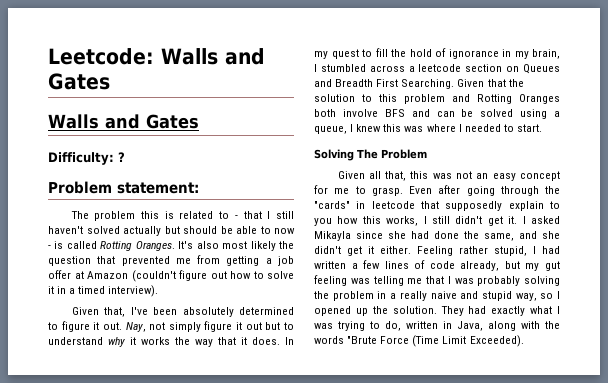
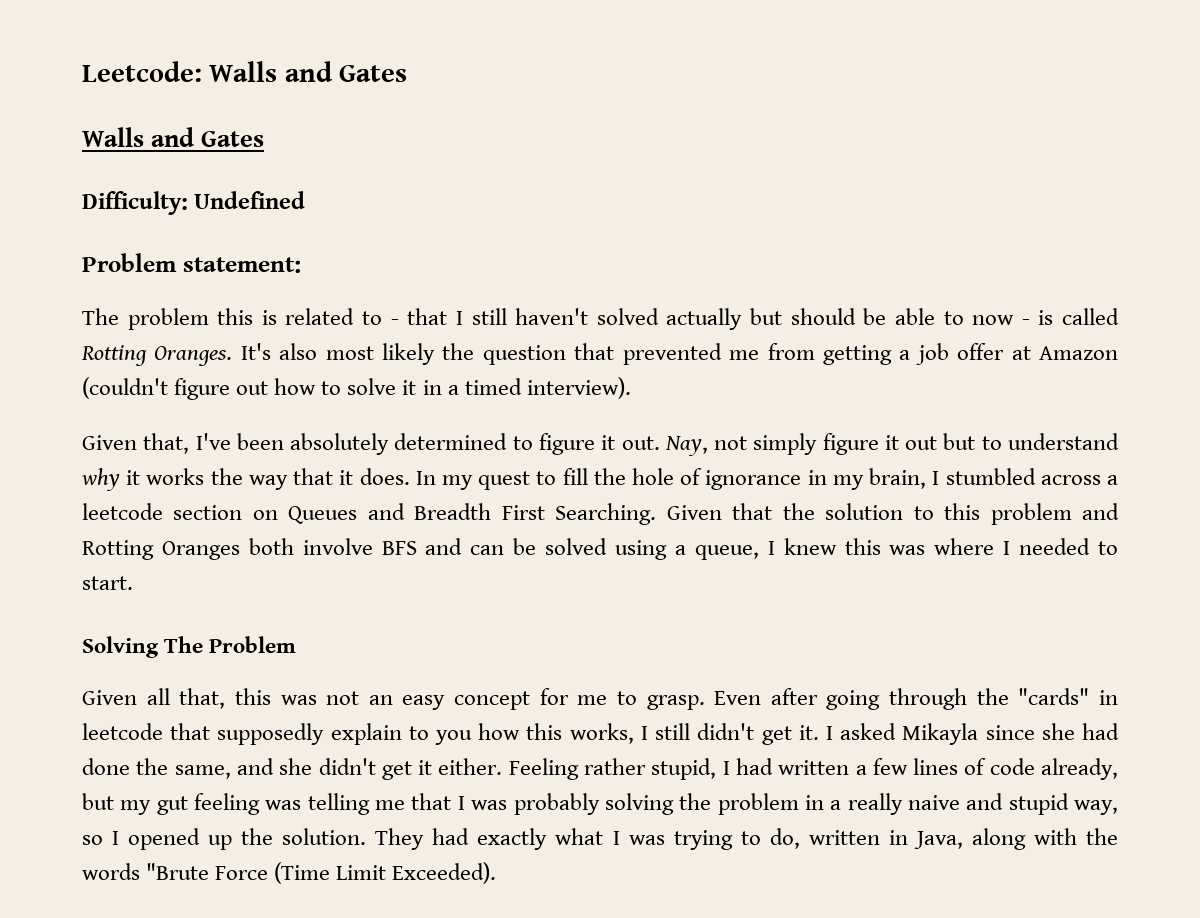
- Difficulty: ?
+ Difficulty: Undefined
- In my quest to fill the hold of ignorance in my brain, I stumbled across a leetcode section on Queues and Breadth First Searching.
+ In my quest to fill the hole of ignorance in my brain, I stumbled across a leetcode section on Queues and Breadth First Searching.

